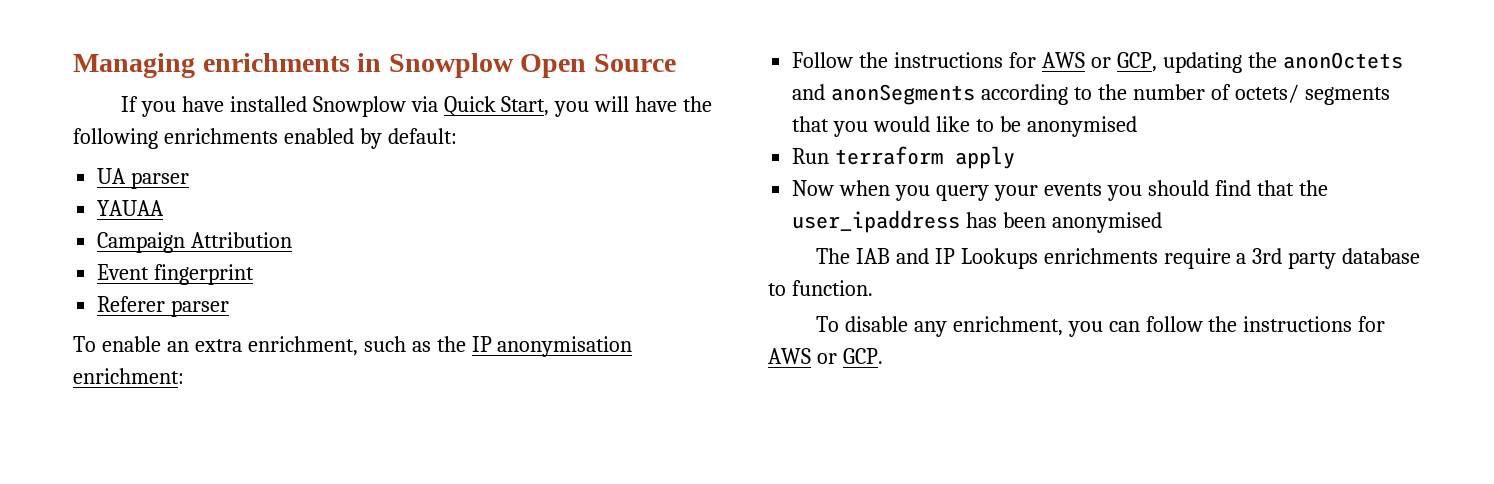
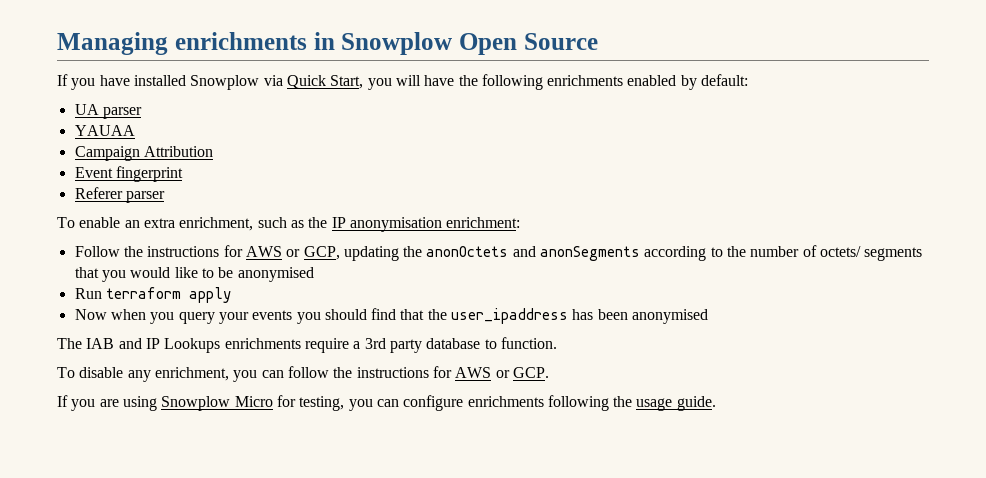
+ If you are using Snowplow Micro for testing, you can configure enrichments following the usage guide.

